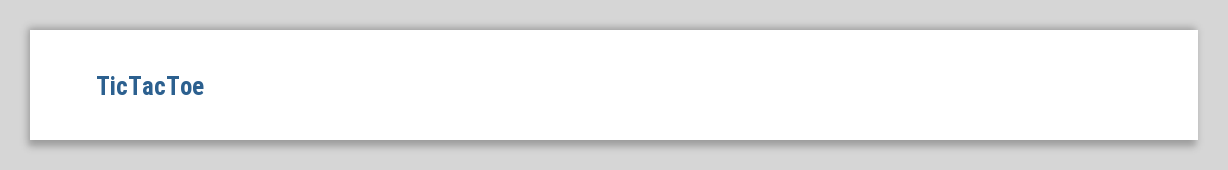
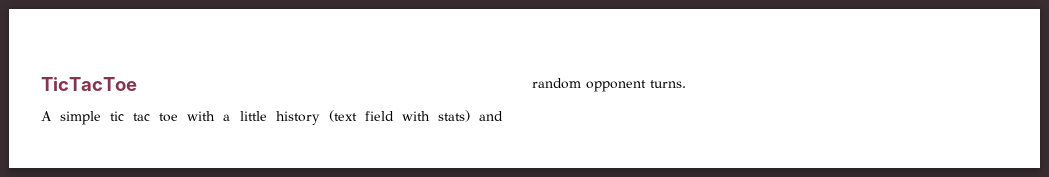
+ A simple tic tac toe with a little history (text field with stats) and random opponent turns.

